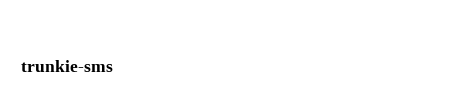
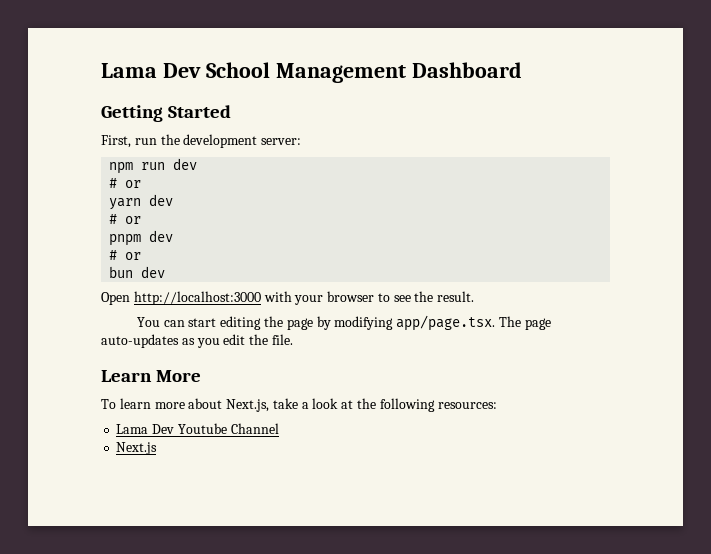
- trunkie-sms
+ Lama Dev School Management Dashboard
+ Getting Started
+ First, run the development server:
+ npm run dev
+ # or
+ yarn dev
+ # or
+ pnpm dev
+ # or
+ bun dev
+ Open http://localhost:3000 with your browser to see the result.
+ You can start editing the page by modifying app/page.tsx. The page auto-updates as you edit the file.
+ Learn More
+ To learn more about Next.js, take a look at the following resources:
+ Lama Dev Youtube Channel
+ Next.js

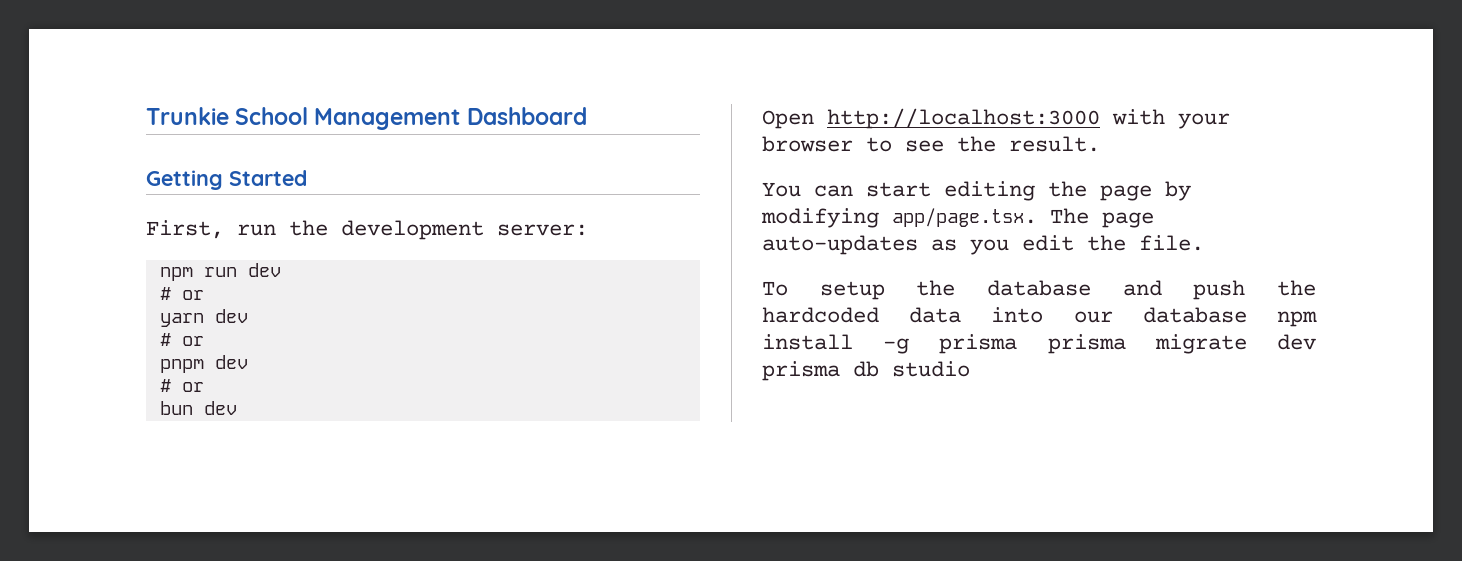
- Lama Dev School Management Dashboard
+ Trunkie School Management Dashboard
- Learn More
- To learn more about Next.js, take a look at the following resources:
- Lama Dev Youtube Channel
- Next.js
+ To setup the database and push the hardcoded data into our database npm install -g prisma prisma migrate dev prisma db studio

